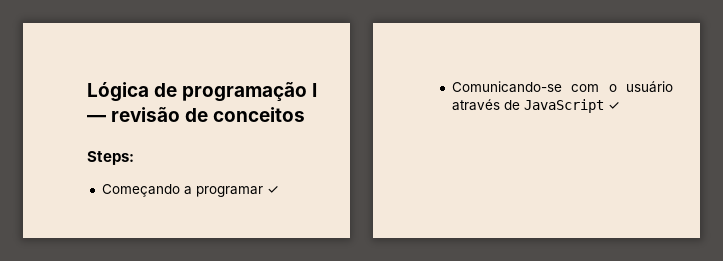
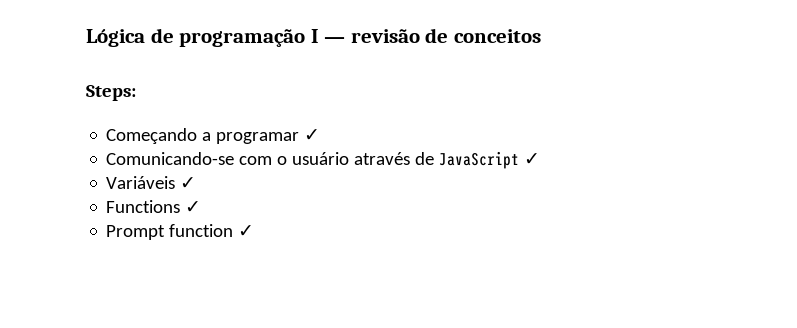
+ Variáveis ✓
+ Functions ✓
+ Prompt function ✓

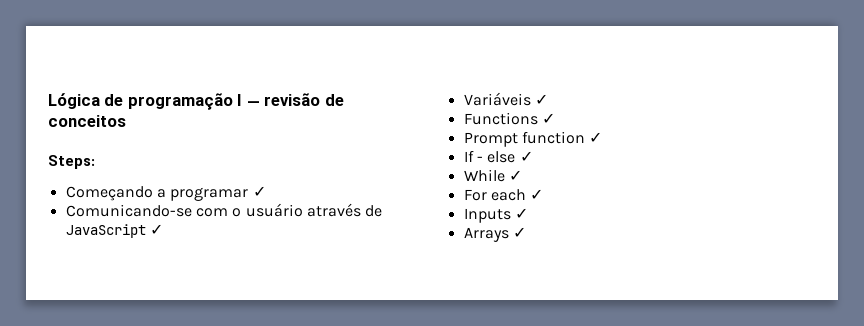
+ If - else ✓
+ While ✓
+ For each ✓
+ Inputs ✓
+ Arrays ✓

